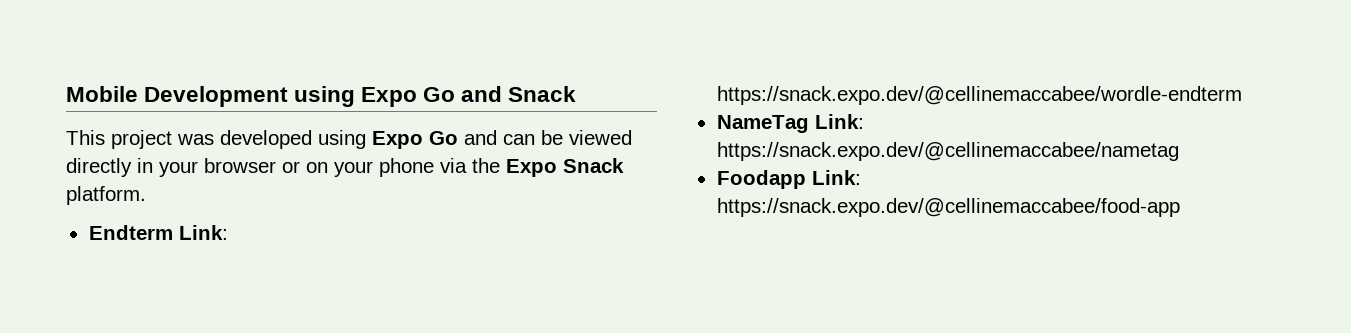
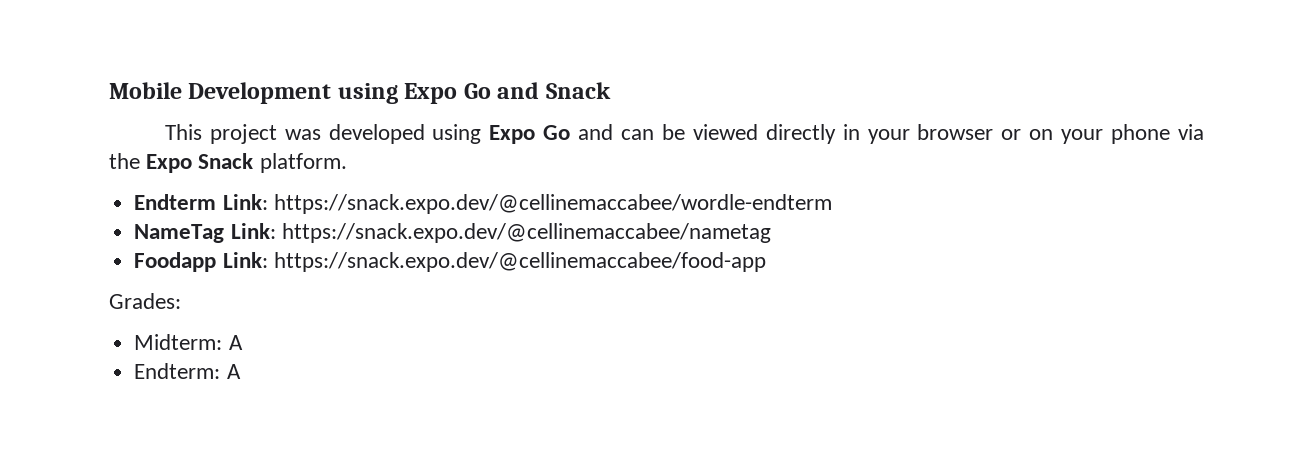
+ Grades:
+ Midterm: A
+ Endterm: A

